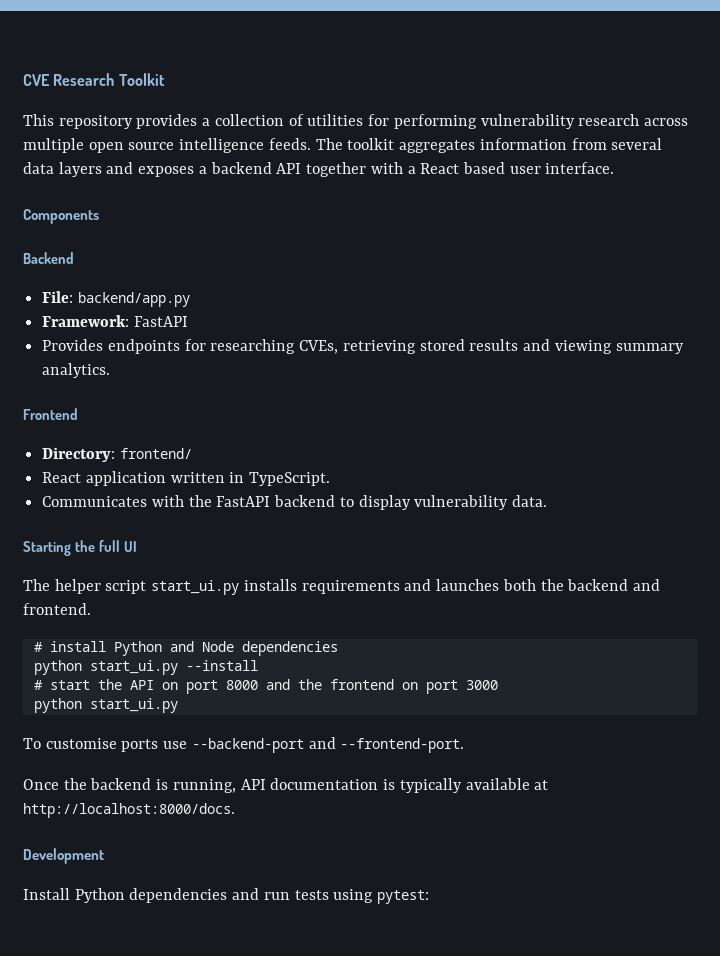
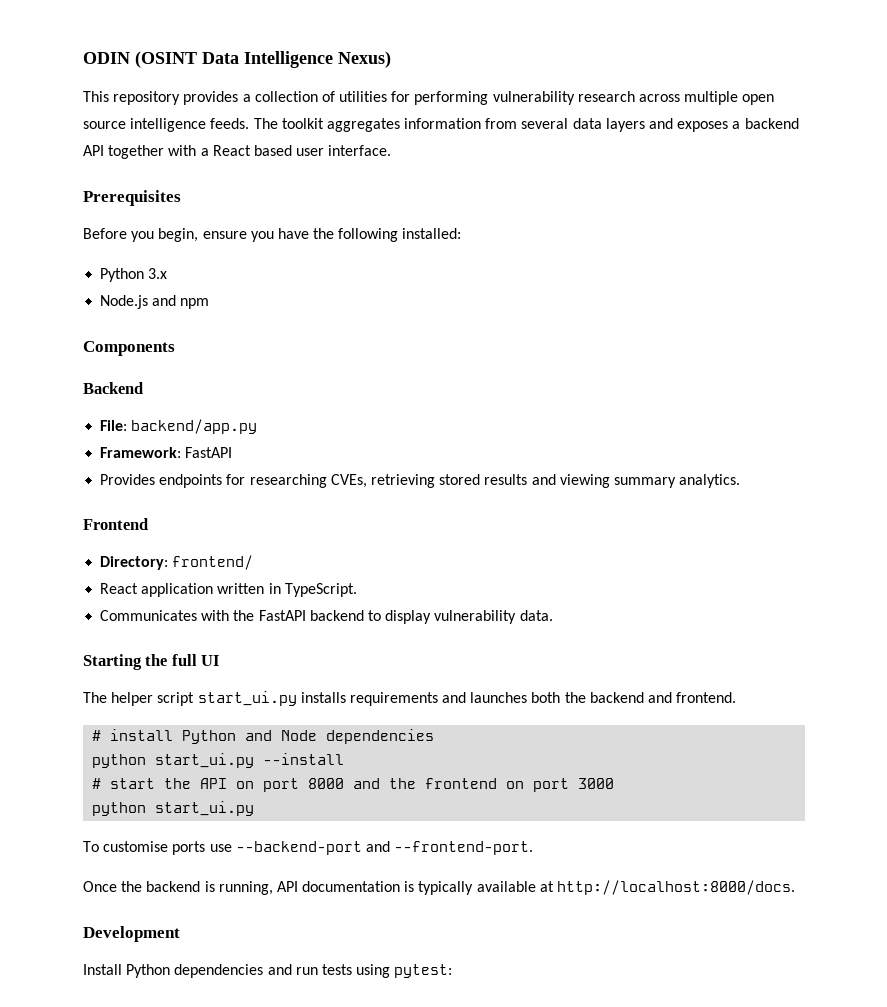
- CVE Research Toolkit
+ ODIN (OSINT Data Intelligence Nexus)
+ Prerequisites
+ Before you begin, ensure you have the following installed:
+ Python 3.x
+ Node.js and npm

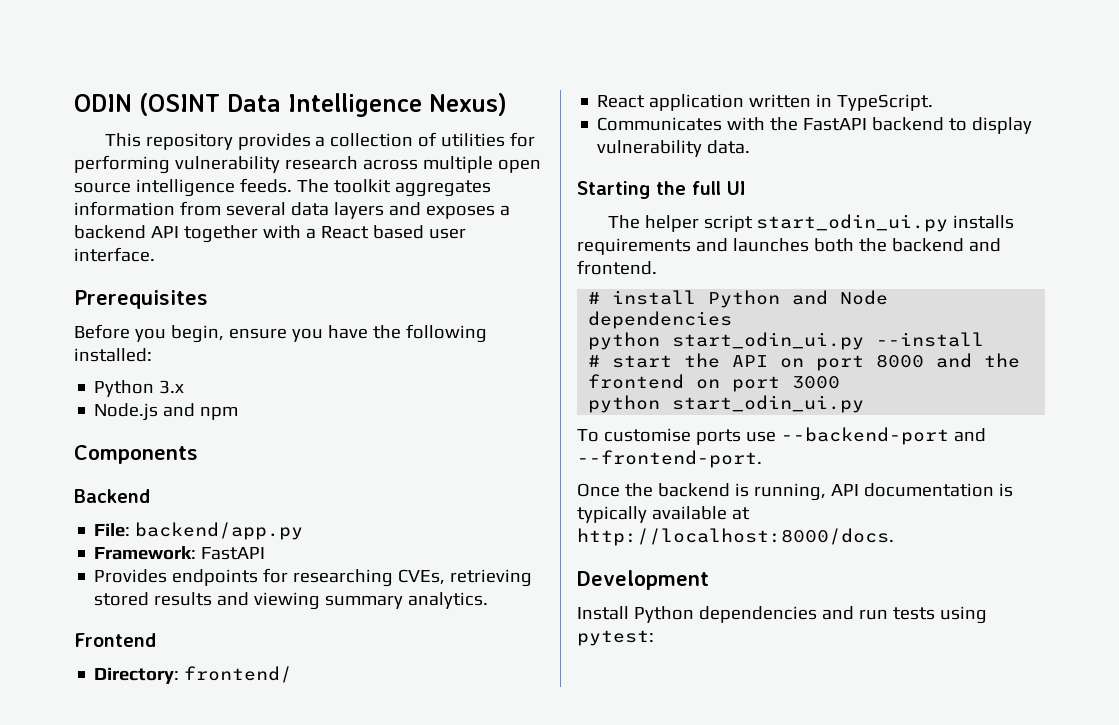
- The helper script start_ui.py installs requirements and launches both the backend and frontend.
+ The helper script start_odin_ui.py installs requirements and launches both the backend and frontend.
- python start_ui.py --install
+ python start_odin_ui.py --install
  # start the API on port 8000 and the frontend on port 3000
- python start_ui.py
+ python start_odin_ui.py

